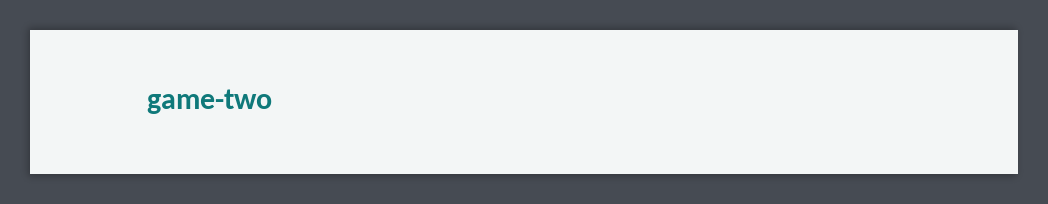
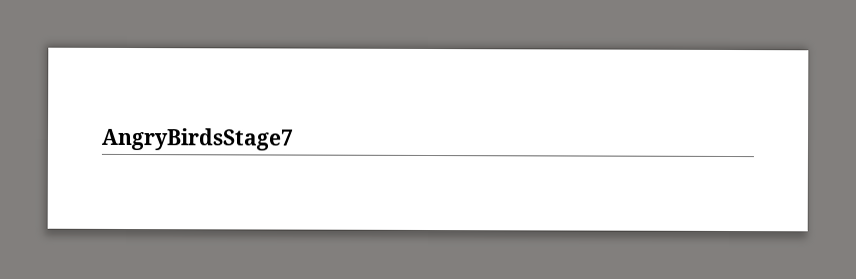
- game-two
+ AngryBirdsStage7

